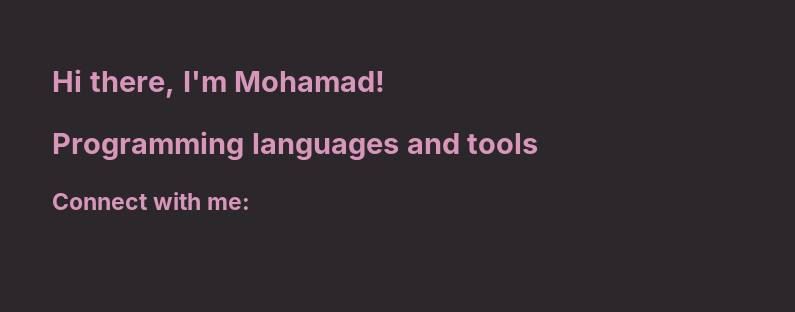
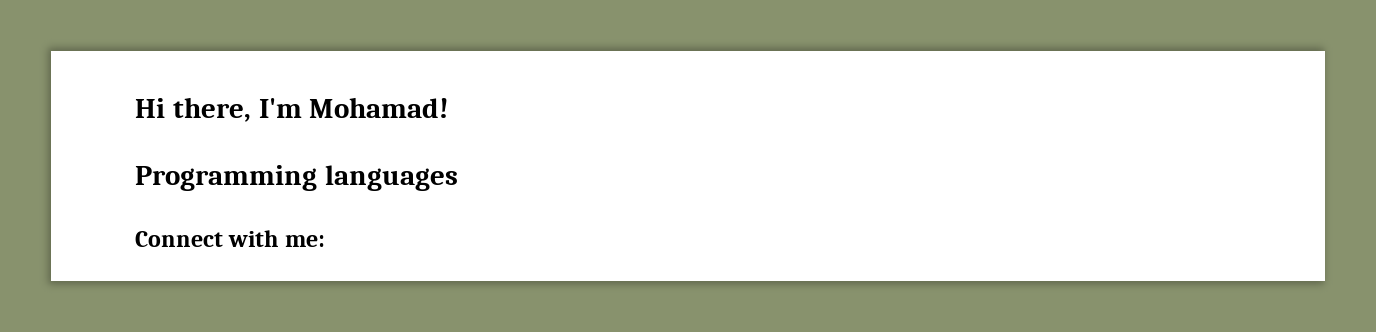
- Programming languages and tools
+ Programming languages

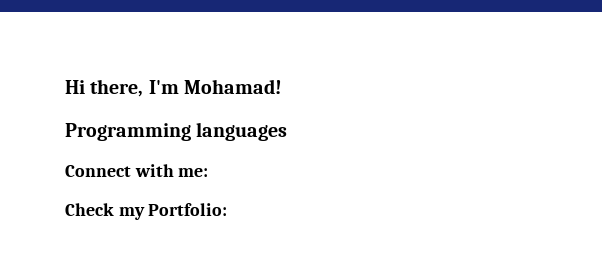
+ Check my Portfolio:

